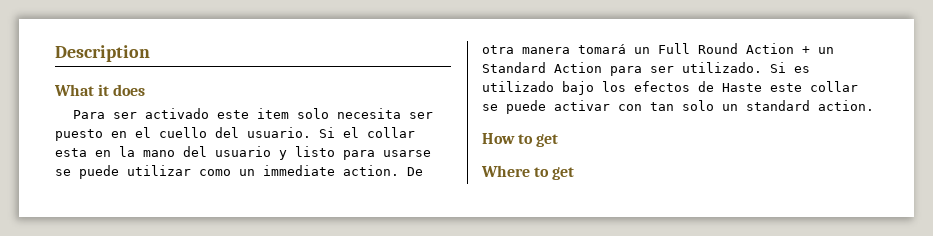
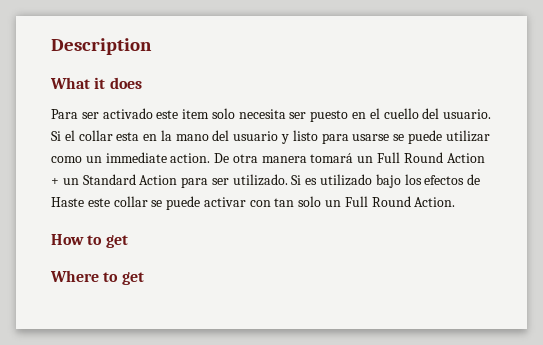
- Si es utilizado bajo los efectos de Haste este collar se puede activar con tan solo un standard action.
+ Si es utilizado bajo los efectos de Haste este collar se puede activar con tan solo un Full Round Action.

